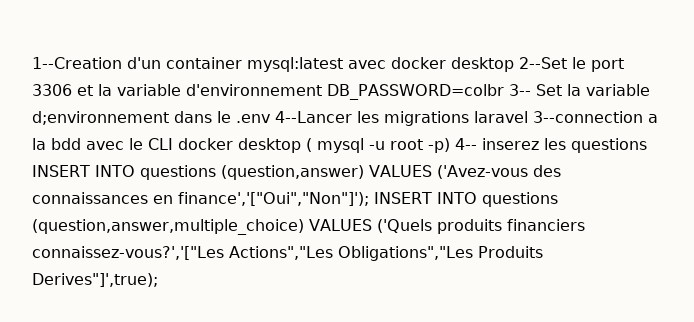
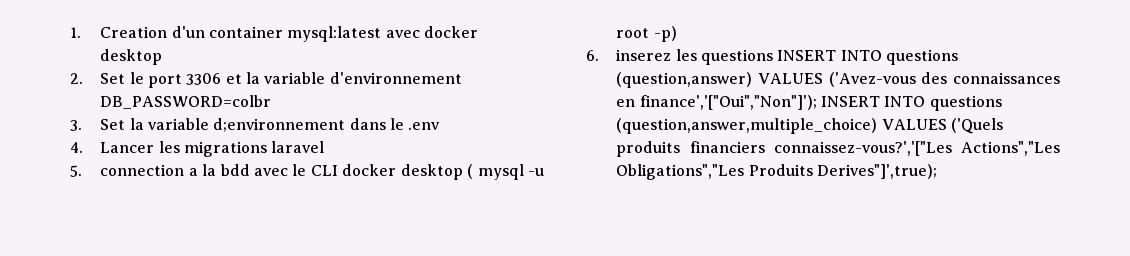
- 1--Creation d'un container mysql:latest avec docker desktop 2--Set le port 3306 et la variable d'environnement DB_PASSWORD=colbr 3-- Set la variable d;environnement dans le .env 4--Lancer les migrations laravel 3--connection a la bdd avec le CLI docker desktop ( mysql -u root -p) 4-- inserez les questions INSERT INTO questions (question,answer) VALUES ('Avez-vous des connaissances en finance','["Oui","Non"]');
+ 1. Creation d'un container mysql:latest avec docker desktop
+ 2. Set le port 3306 et la variable d'environnement DB_PASSWORD=colbr
+ 3. Set la variable d;environnement dans le .env
+ 4. Lancer les migrations laravel
+ 5. connection a la bdd avec le CLI docker desktop ( mysql -u root -p)
+ 6. inserez les questions INSERT INTO questions (question,answer) VALUES ('Avez-vous des connaissances en finance','["Oui","Non"]');

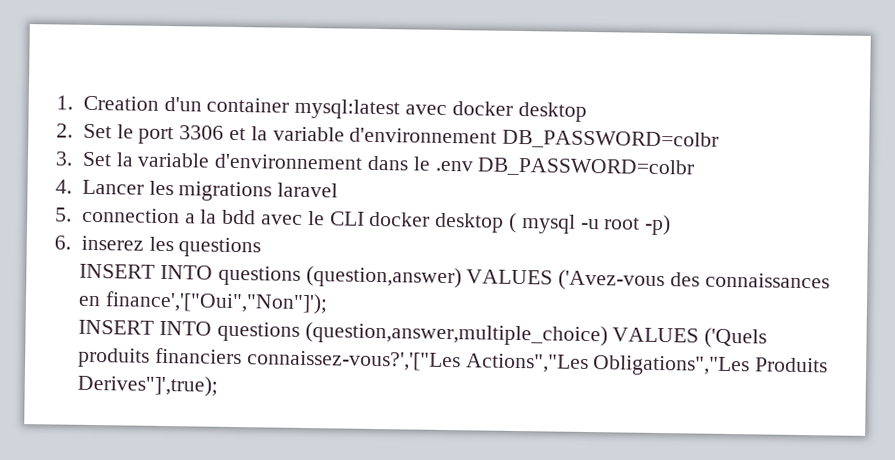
- 3. Set la variable d;environnement dans le .env
+ 3. Set la variable d'environnement dans le .env DB_PASSWORD=colbr
- 6. inserez les questions INSERT INTO questions (question,answer) VALUES ('Avez-vous des connaissances en finance','["Oui","Non"]'); INSERT INTO questions (question,answer,multiple_choice) VALUES ('Quels produits financiers connaissez-vous?','["Les Actions","Les Obligations","Les Produits Derives"]',true);
+ 6. inserez les questions
+ INSERT INTO questions (question,answer) VALUES ('Avez-vous des connaissances en finance','["Oui","Non"]');
+ INSERT INTO questions (question,answer,multiple_choice) VALUES ('Quels produits financiers connaissez-vous?','["Les Actions","Les Obligations","Les Produits Derives"]',true);

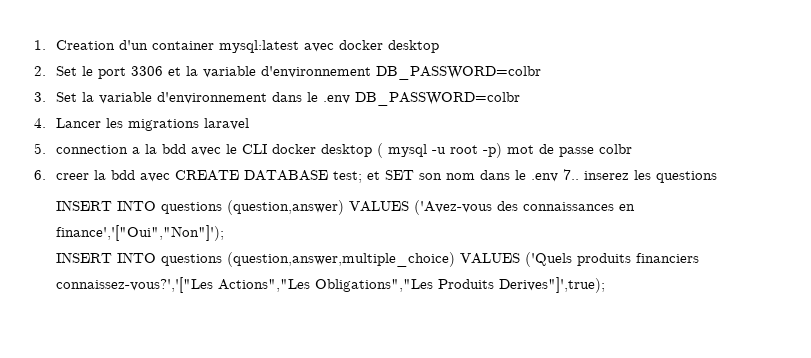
- 5. connection a la bdd avec le CLI docker desktop ( mysql -u root -p)
- 6. inserez les questions
+ 5. connection a la bdd avec le CLI docker desktop ( mysql -u root -p) mot de passe colbr
+ 6. creer la bdd avec CREATE DATABASE test; et SET son nom dans le .env 7.. inserez les questions

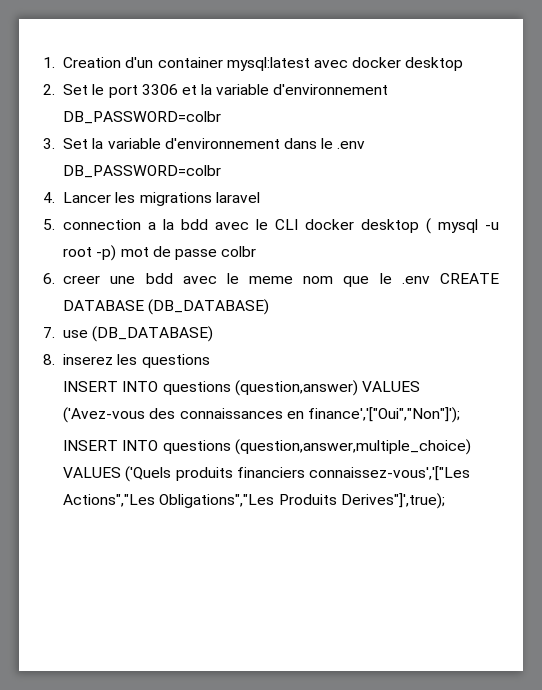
- 6. creer la bdd avec CREATE DATABASE test; et SET son nom dans le .env 7.. inserez les questions
+ 6. creer une bdd avec le meme nom que le .env CREATE DATABASE (DB_DATABASE)
+ 7. use (DB_DATABASE)
+ 8. inserez les questions
- INSERT INTO questions (question,answer,multiple_choice) VALUES ('Quels produits financiers connaissez-vous?','["Les Actions","Les Obligations","Les Produits Derives"]',true);
+ INSERT INTO questions (question,answer,multiple_choice) VALUES ('Quels produits financiers connaissez-vous','["Les Actions","Les Obligations","Les Produits Derives"]',true);

